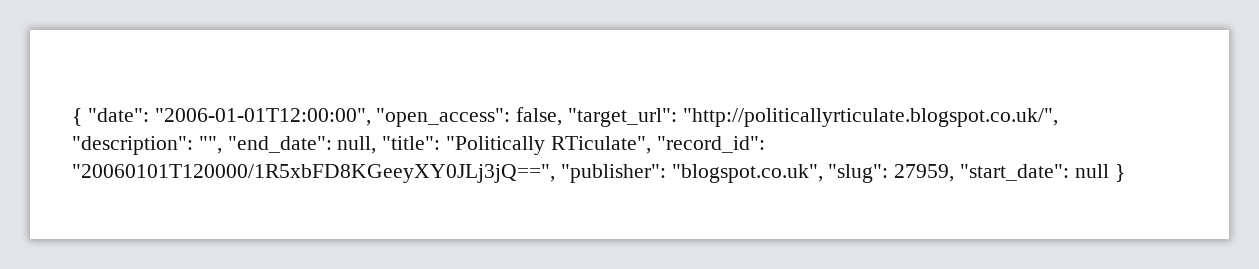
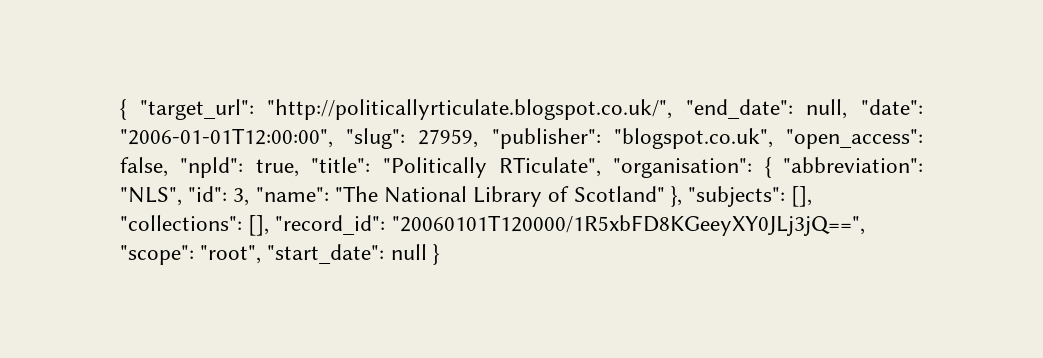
- { "date": "2006-01-01T12:00:00", "open_access": false, "target_url": "http://politicallyrticulate.blogspot.co.uk/", "description": "", "end_date": null, "title": "Politically RTiculate", "record_id": "20060101T120000/1R5xbFD8KGeeyXY0JLj3jQ==", "publisher": "blogspot.co.uk", "slug": 27959, "start_date": null }
+ { "target_url": "http://politicallyrticulate.blogspot.co.uk/", "end_date": null, "date": "2006-01-01T12:00:00", "slug": 27959, "publisher": "blogspot.co.uk", "open_access": false, "npld": true, "title": "Politically RTiculate", "organisation": { "abbreviation": "NLS", "id": 3, "name": "The National Library of Scotland" }, "subjects": [], "collections": [], "record_id": "20060101T120000/1R5xbFD8KGeeyXY0JLj3jQ==", "scope": "root", "start_date": null }

